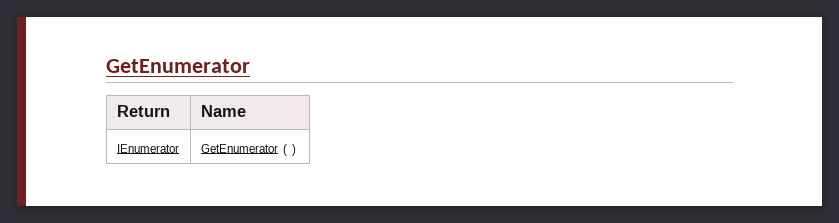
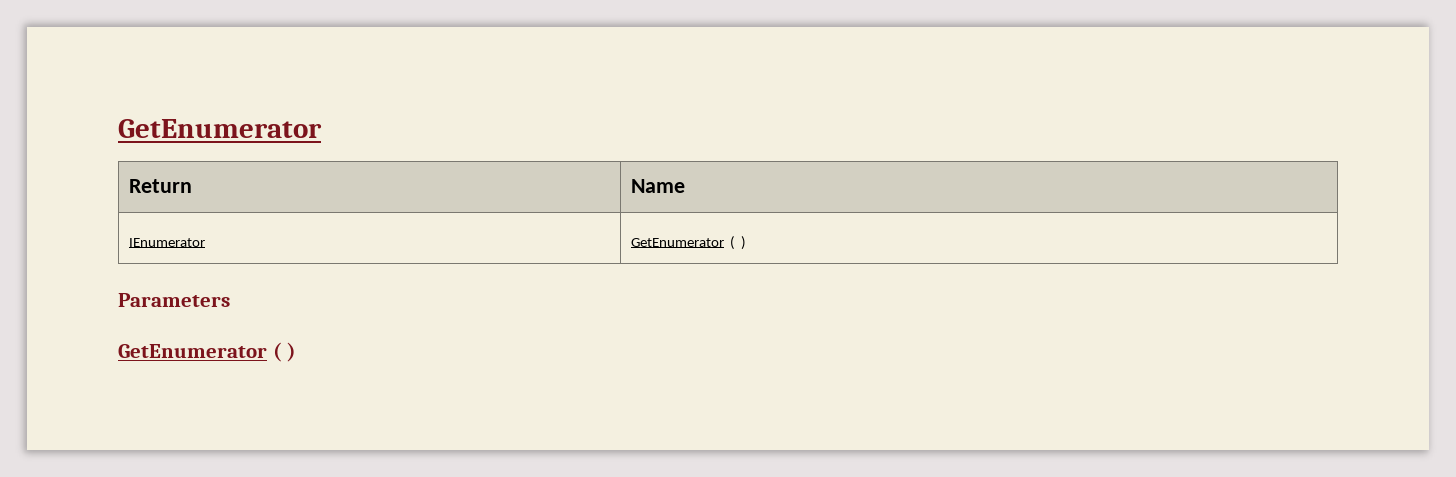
+ Parameters
+ GetEnumerator ( )

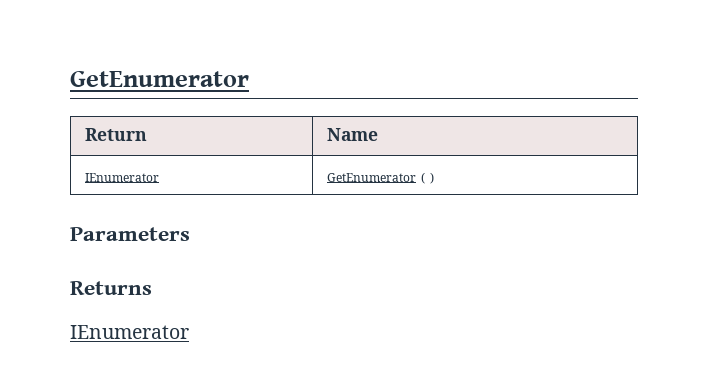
  Parameters
- GetEnumerator ( )
+ Returns
+ IEnumerator

